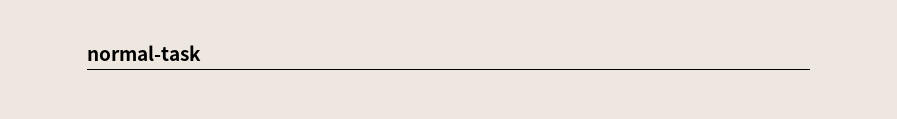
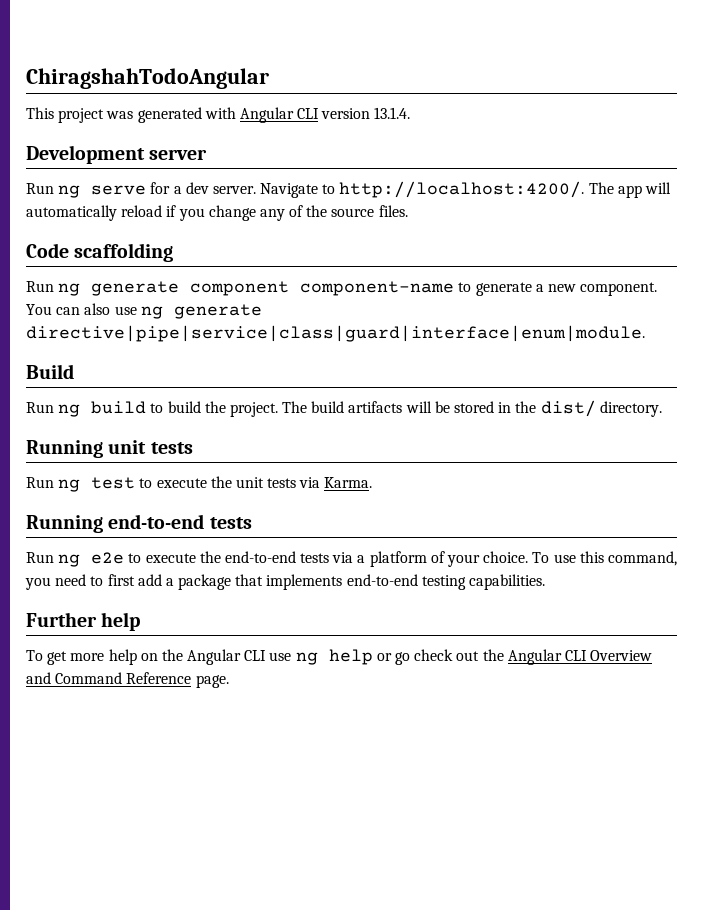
- normal-task
+ ChiragshahTodoAngular
+ This project was generated with Angular CLI version 13.1.4.
+ Development server
+ Run ng serve for a dev server. Navigate to http://localhost:4200/. The app will automatically reload if you change any of the source files.
+ Code scaffolding
+ Run ng generate component component-name to generate a new component. You can also use ng generate directive|pipe|service|class|guard|interface|enum|module.
+ Build
+ Run ng build to build the project. The build artifacts will be stored in the dist/ directory.
+ Running unit tests
+ Run ng test to execute the unit tests via Karma.
+ Running end-to-end tests
+ Run ng e2e to execute the end-to-end tests via a platform of your choice. To use this command, you need to first add a package that implements end-to-end testing capabilities.
+ Further help
+ To get more help on the Angular CLI use ng help or go check out the Angular CLI Overview and Command Reference page.

